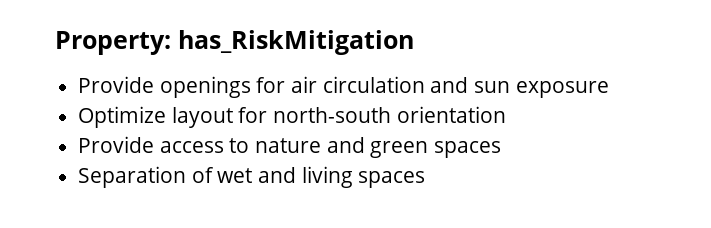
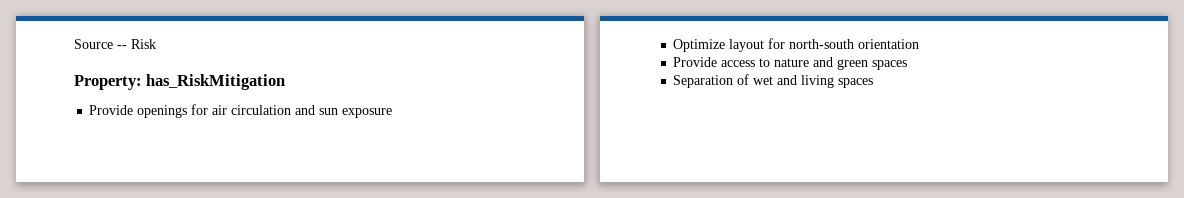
+ Source -- Risk

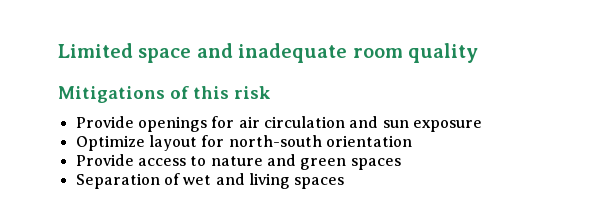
- Source -- Risk
- Property: has_RiskMitigation
+ Limited space and inadequate room quality
+ Mitigations of this risk

